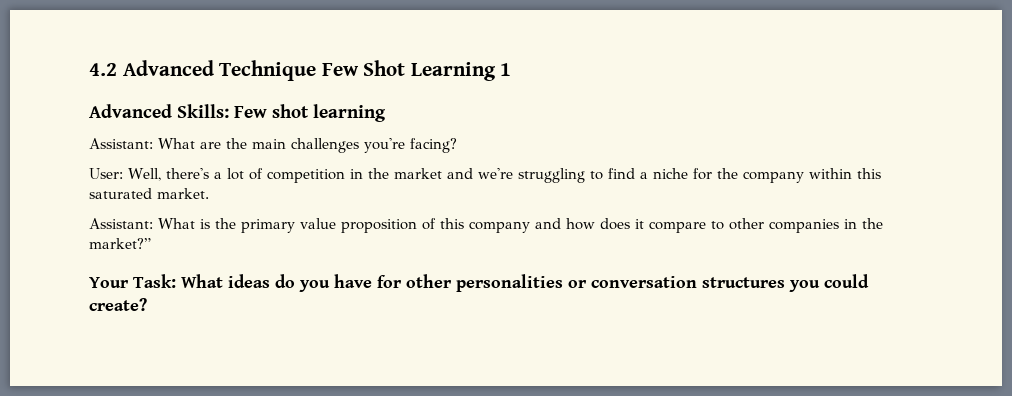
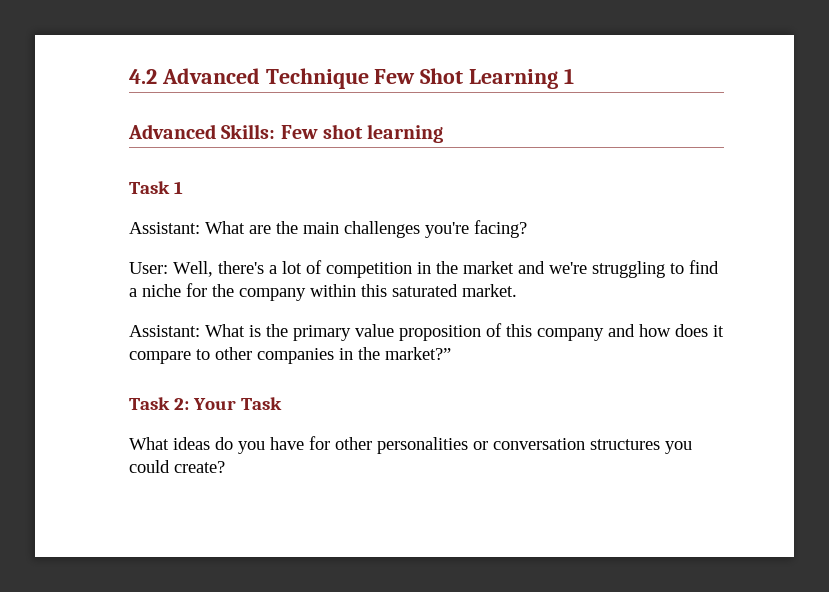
+ Task 1
- Your Task: What ideas do you have for other personalities or conversation structures you could create?
+ Task 2: Your Task
+ What ideas do you have for other personalities or conversation structures you could create?

